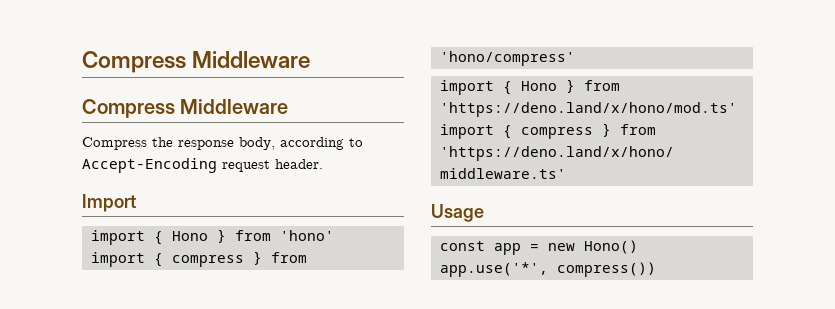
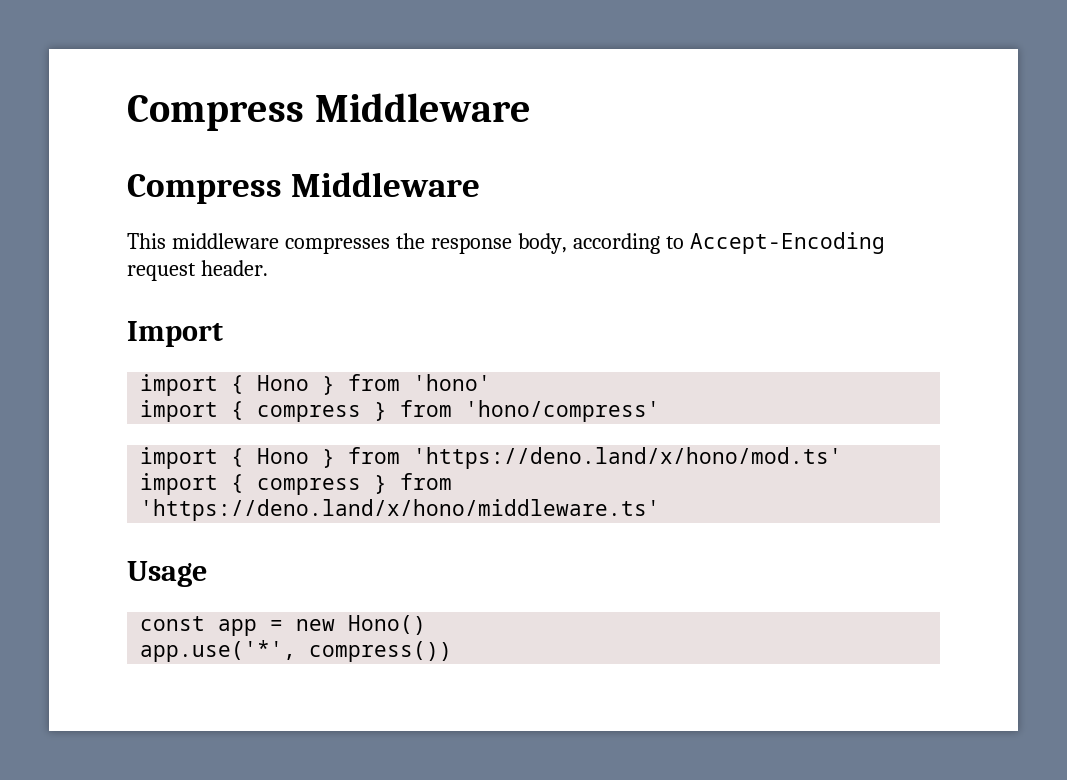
- Compress the response body, according to Accept-Encoding request header.
+ This middleware compresses the response body, according to Accept-Encoding request header.

